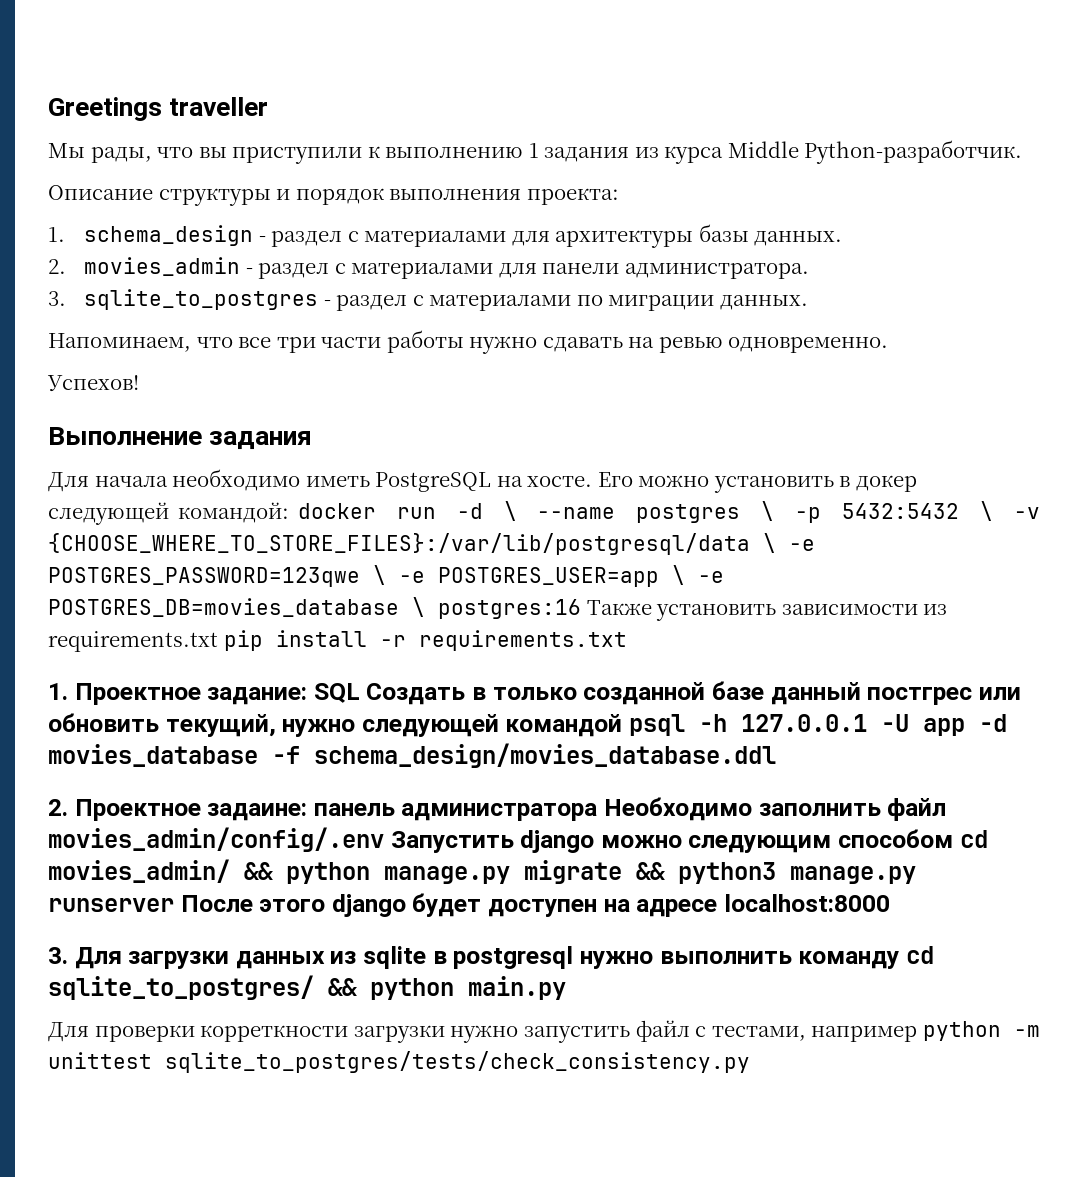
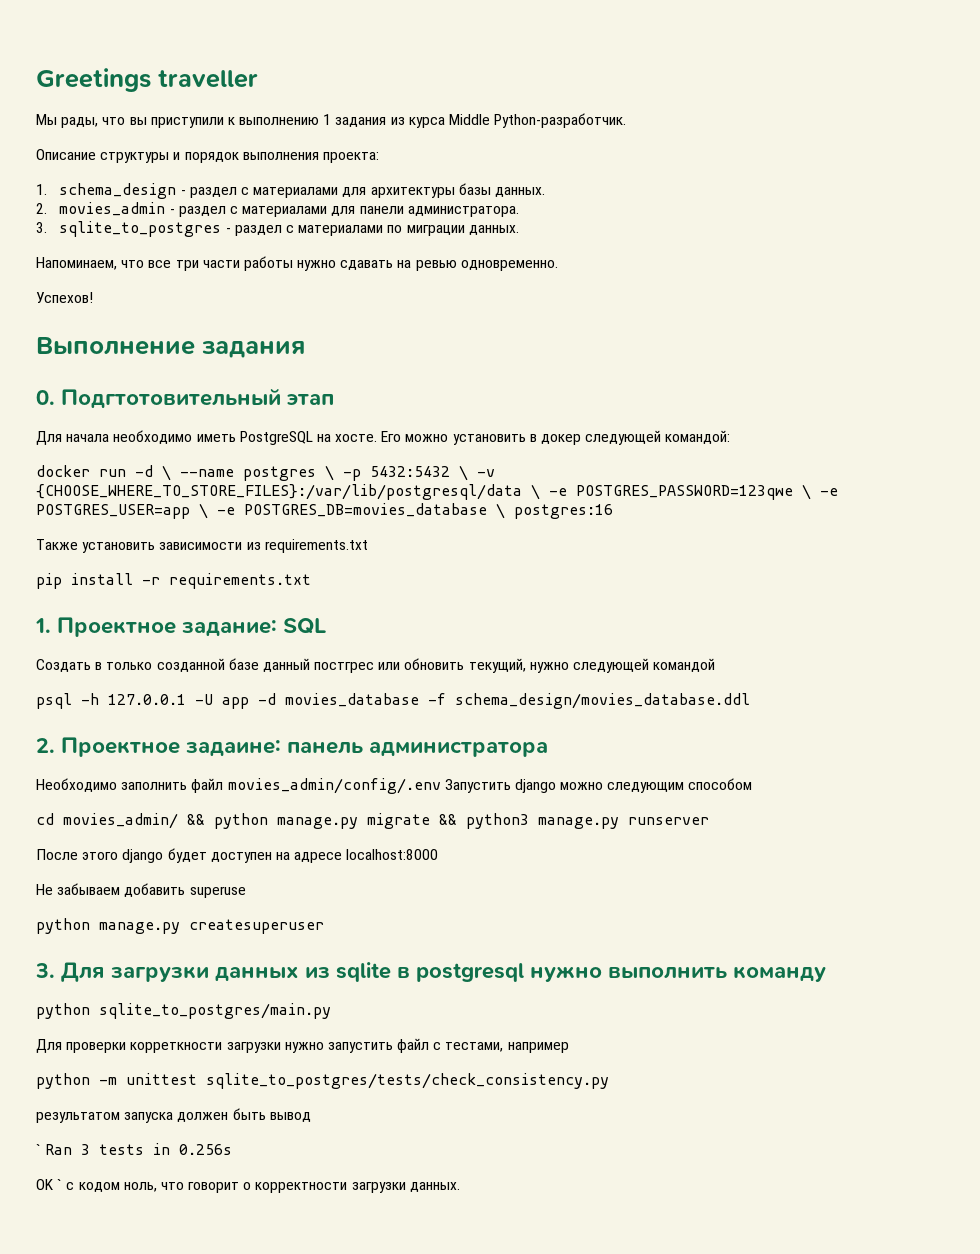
+ 0. Подгтотовительный этап
- Его можно установить в докер следующей командой: docker run -d \ --name postgres \ -p 5432:5432 \ -v {CHOOSE_WHERE_TO_STORE_FILES}:/var/lib/postgresql/data \ -e POSTGRES_PASSWORD=123qwe \ -e POSTGRES_USER=app \ -e POSTGRES_DB=movies_database \ postgres:16 Также установить зависимости из requirements.txt pip install -r requirements.txt
+ Его можно установить в докер следующей командой:
+ docker run -d \ --name postgres \ -p 5432:5432 \ -v {CHOOSE_WHERE_TO_STORE_FILES}:/var/lib/postgresql/data \ -e POSTGRES_PASSWORD=123qwe \ -e POSTGRES_USER=app \ -e POSTGRES_DB=movies_database \ postgres:16
+ Также установить зависимости из requirements.txt
+ pip install -r requirements.txt
- 1. Проектное задание: SQL Создать в только созданной базе данный постгрес или обновить текущий, нужно следующей командой psql -h 127.0.0.1 -U app -d movies_database -f schema_design/movies_database.ddl
+ 1. Проектное задание: SQL
+ Создать в только созданной базе данный постгрес или обновить текущий, нужно следующей командой
+ psql -h 127.0.0.1 -U app -d movies_database -f schema_design/movies_database.ddl
- 2. Проектное задаине: панель администратора Необходимо заполнить файл movies_admin/config/.env Запустить django можно следующим способом cd movies_admin/ && python manage.py migrate && python3 manage.py runserver После этого django будет доступен на адресе localhost:8000
+ 2. Проектное задаине: панель администратора
+ Необходимо заполнить файл movies_admin/config/.env Запустить django можно следующим способом
+ cd movies_admin/ && python manage.py migrate && python3 manage.py runserver
+ После этого django будет доступен на адресе localhost:8000
+ Не забываем добавить superuse
+ python manage.py createsuperuser
- 3. Для загрузки данных из sqlite в postgresql нужно выполнить команду cd sqlite_to_postgres/ && python main.py
+ 3. Для загрузки данных из sqlite в postgresql нужно выполнить команду
+ python sqlite_to_postgres/main.py
- Для проверки корреткности загрузки нужно запустить файл с тестами, например python -m unittest sqlite_to_postgres/tests/check_consistency.py
+ Для проверки корреткности загрузки нужно запустить файл с тестами, например
+ python -m unittest sqlite_to_postgres/tests/check_consistency.py
+ результатом запуска должен быть вывод
+ ` Ran 3 tests in 0.256s
+ OK ` с кодом ноль, что говорит о корректности загрузки данных.

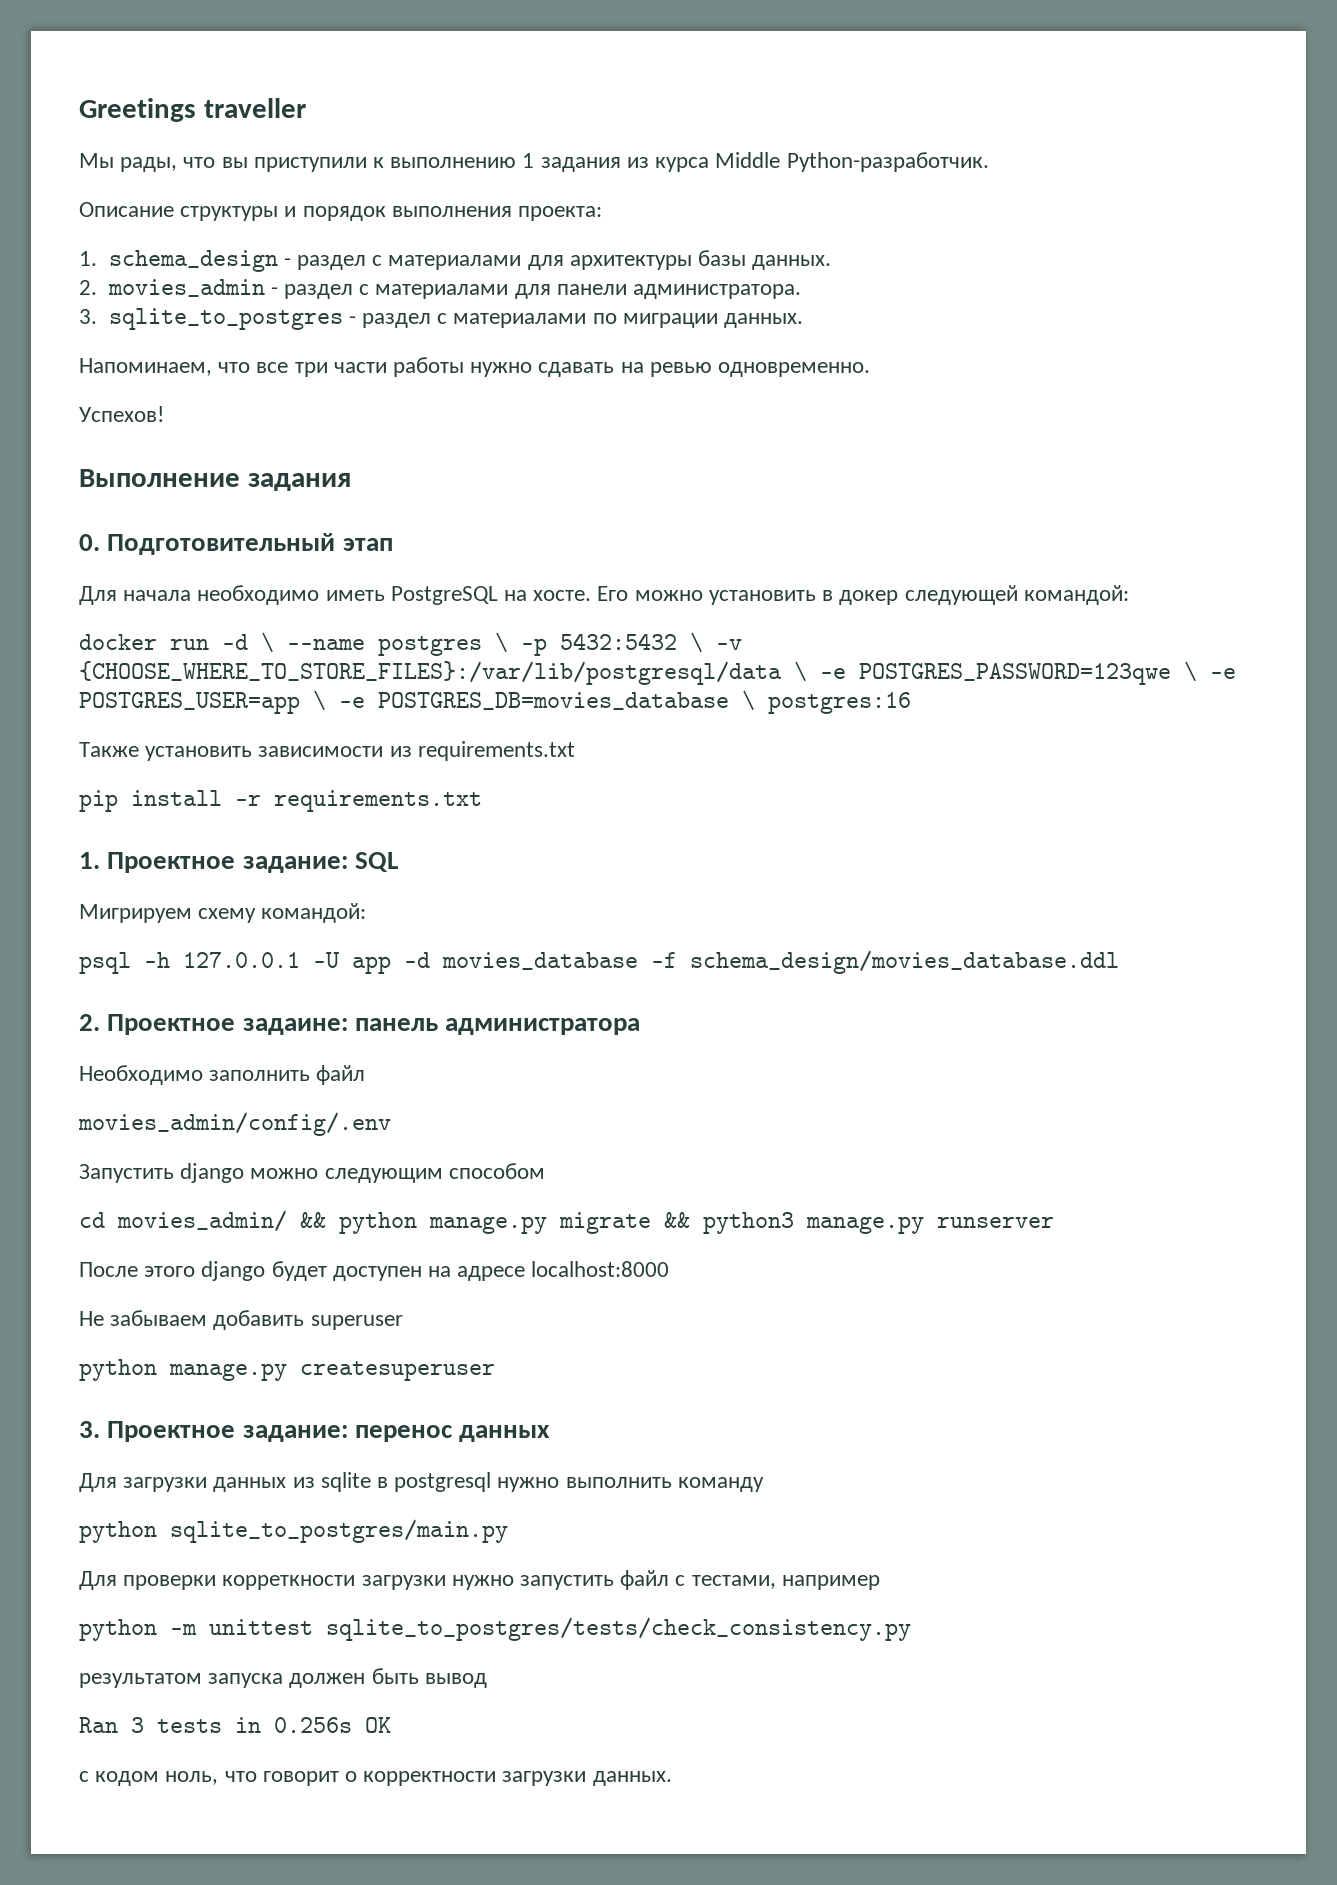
- 0. Подгтотовительный этап
+ 0. Подготовительный этап
- Создать в только созданной базе данный постгрес или обновить текущий, нужно следующей командой
+ Мигрируем схему командой:
- Необходимо заполнить файл movies_admin/config/.env Запустить django можно следующим способом
+ Необходимо заполнить файл
+ movies_admin/config/.env
+ Запустить django можно следующим способом
- Не забываем добавить superuse
+ Не забываем добавить superuser
- 3. Для загрузки данных из sqlite в postgresql нужно выполнить команду
+ 3. Проектное задание: перенос данных
+ Для загрузки данных из sqlite в postgresql нужно выполнить команду
- ` Ran 3 tests in 0.256s
- OK ` с кодом ноль, что говорит о корректности загрузки данных.
+ Ran 3 tests in 0.256s OK
+ с кодом ноль, что говорит о корректности загрузки данных.

